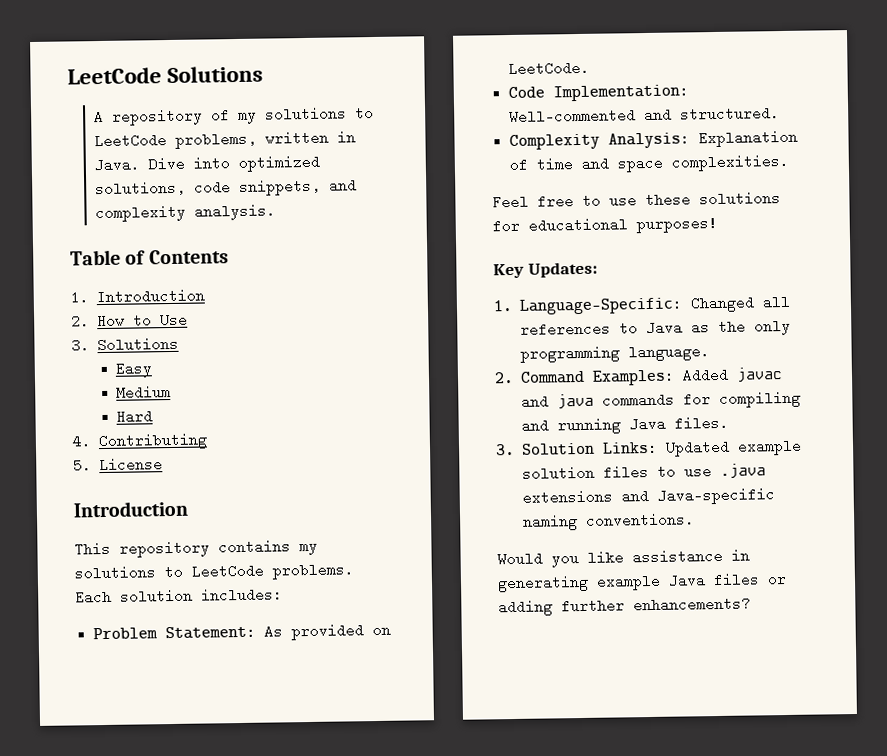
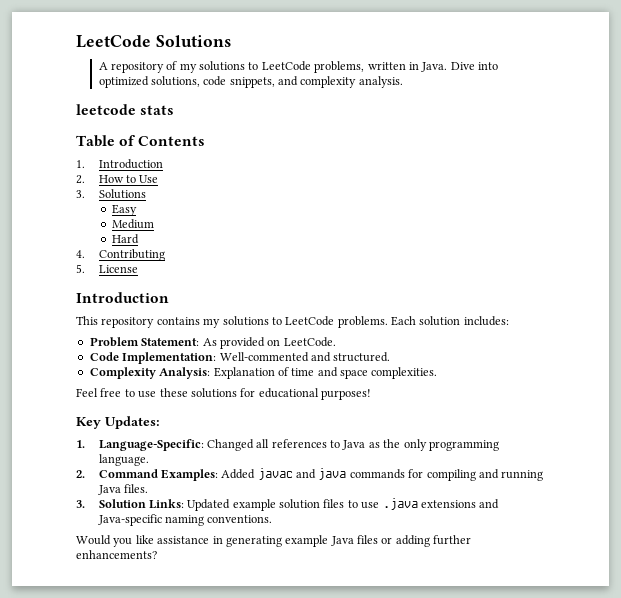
+ leetcode stats

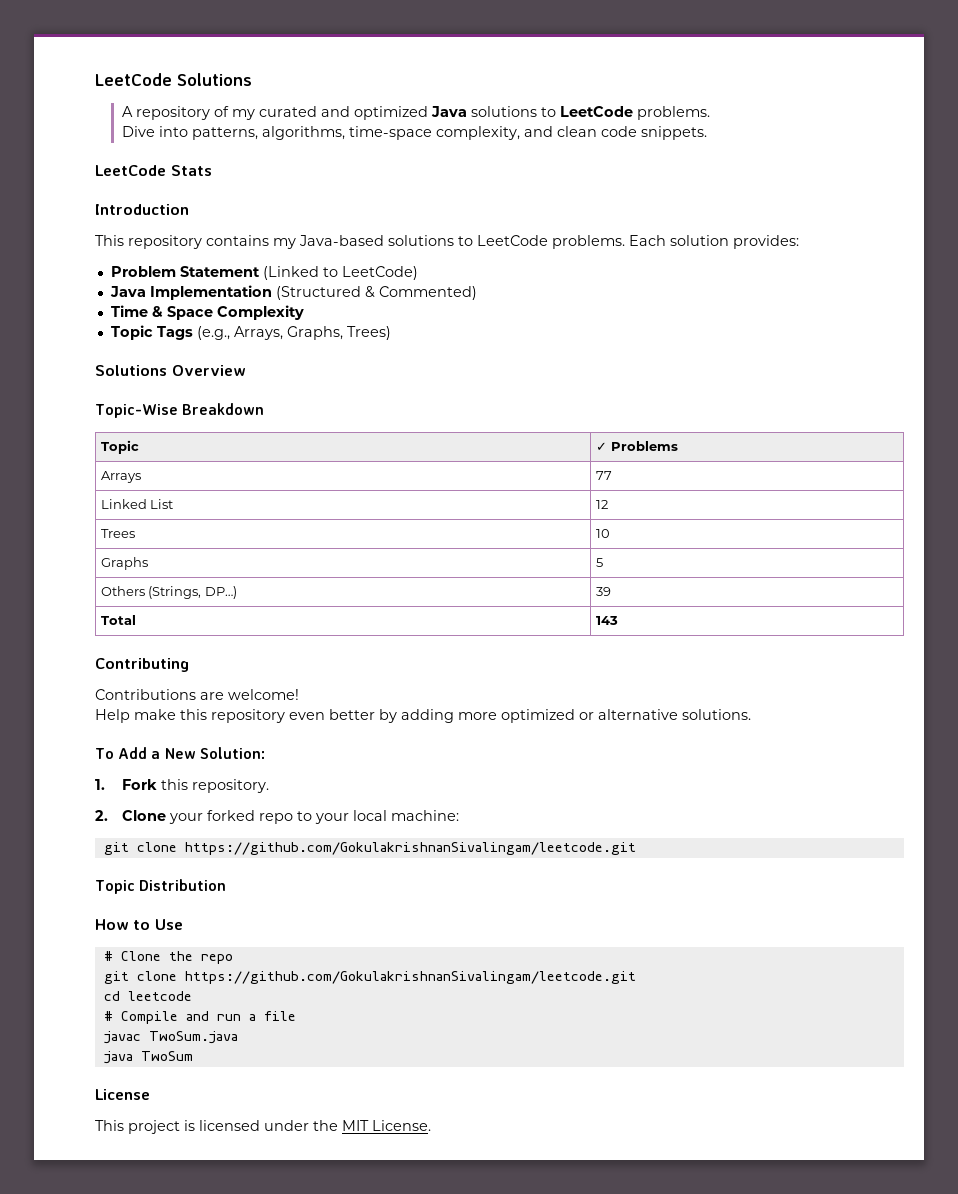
- A repository of my solutions to LeetCode problems, written in Java. Dive into optimized solutions, code snippets, and complexity analysis.
- leetcode stats
- Table of Contents
- 1. Introduction
- 2. How to Use
- 3. Solutions
- Easy
- Medium
- Hard
- 4. Contributing
- 5. License
+ A repository of my curated and optimized Java solutions to LeetCode problems.
+ Dive into patterns, algorithms, time-space complexity, and clean code snippets.
+ LeetCode Stats
- This repository contains my solutions to LeetCode problems.
+ This repository contains my Java-based solutions to LeetCode problems.
- Each solution includes:
+ Each solution provides:
- Problem Statement: As provided on LeetCode.
- Code Implementation: Well-commented and structured.
- Complexity Analysis: Explanation of time and space complexities.
- Feel free to use these solutions for educational purposes!
- Key Updates:
- 1. Language-Specific: Changed all references to Java as the only programming language.
- 2. Command Examples: Added javac and java commands for compiling and running Java files.
- 3. Solution Links: Updated example solution files to use .java extensions and Java-specific naming conventions.
- Would you like assistance in generating example Java files or adding further enhancements?
+ Problem Statement (Linked to LeetCode)
+ Java Implementation (Structured & Commented)
+ Time & Space Complexity
+ Topic Tags (e.g., Arrays, Graphs, Trees)
+ Solutions Overview
+ Topic-Wise Breakdown
+ Topic | ✓ Problems
+ Arrays | 77
+ Linked List | 12
+ Trees | 10
+ Graphs | 5
+ Others (Strings, DP…) | 39
+ Total | 143
+ Contributing
+ Contributions are welcome!
+ Help make this repository even better by adding more optimized or alternative solutions.
+ To Add a New Solution:
+ 1. Fork this repository.
+ 2. Clone your forked repo to your local machine:
+ git clone https://github.com/GokulakrishnanSivalingam/leetcode.git
+ Topic Distribution
+ How to Use
+ # Clone the repo
+ git clone https://github.com/GokulakrishnanSivalingam/leetcode.git
+ cd leetcode
+ # Compile and run a file
+ javac TwoSum.java
+ java TwoSum
+ License
+ This project is licensed under the MIT License.

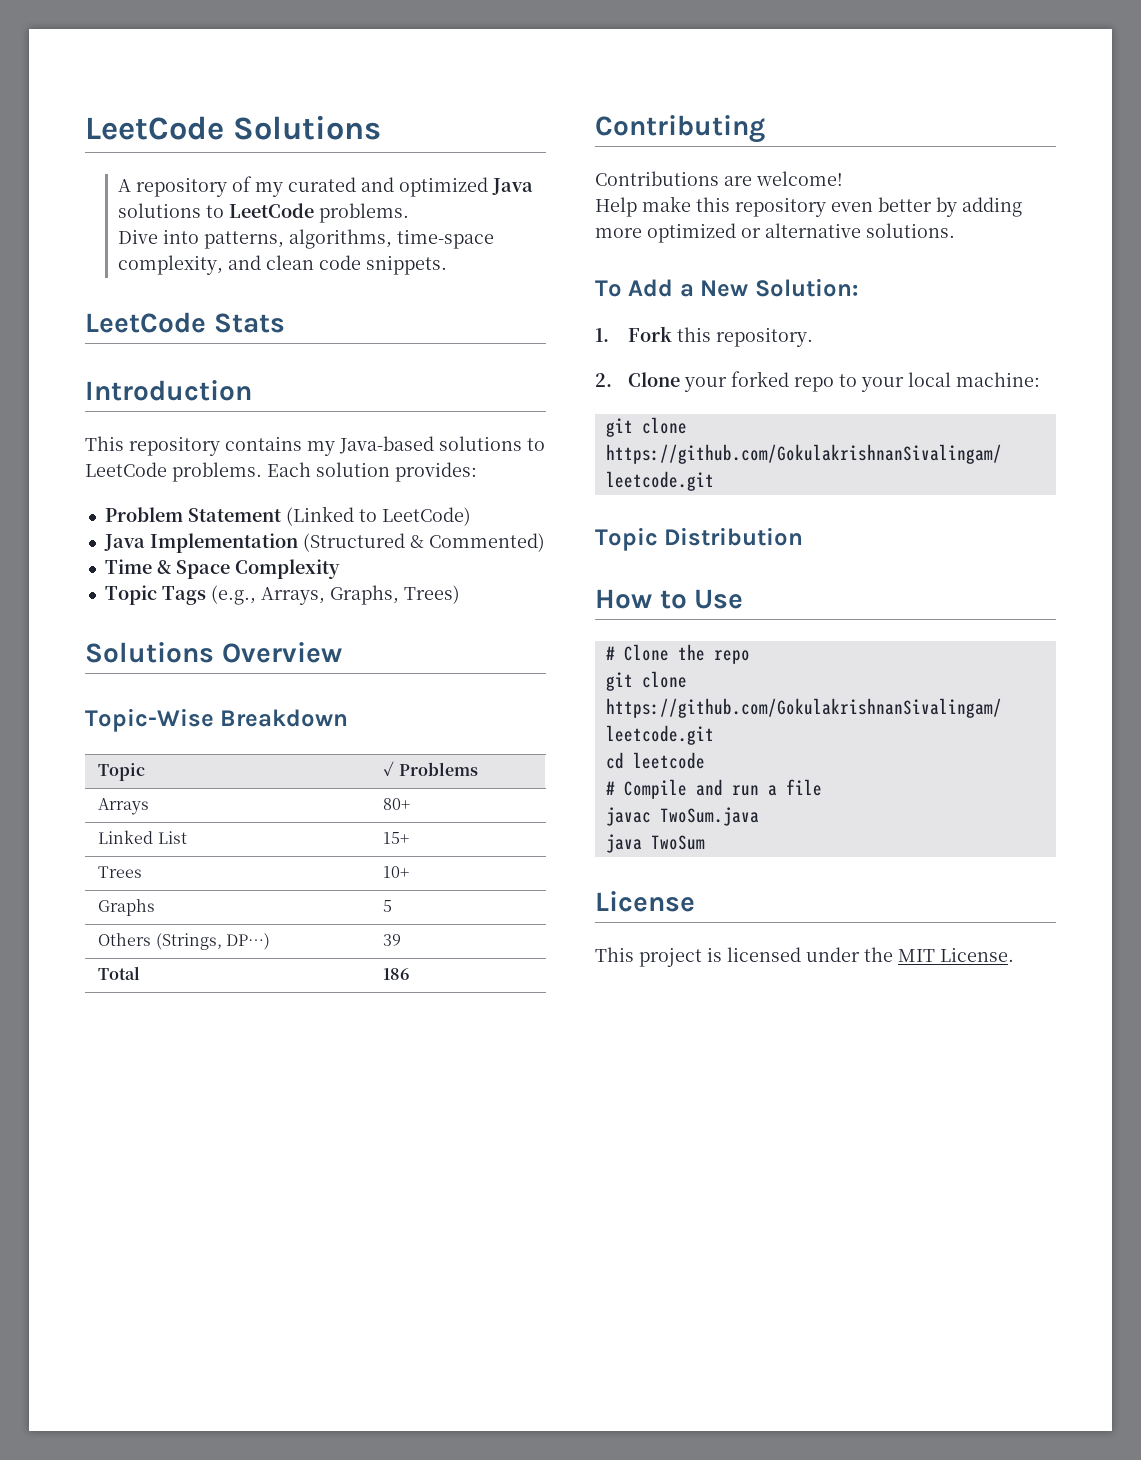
- Arrays | 77
+ Arrays | 80+
- Linked List | 12
+ Linked List | 15+
- Trees | 10
+ Trees | 10+
- Total | 143
+ Total | 186

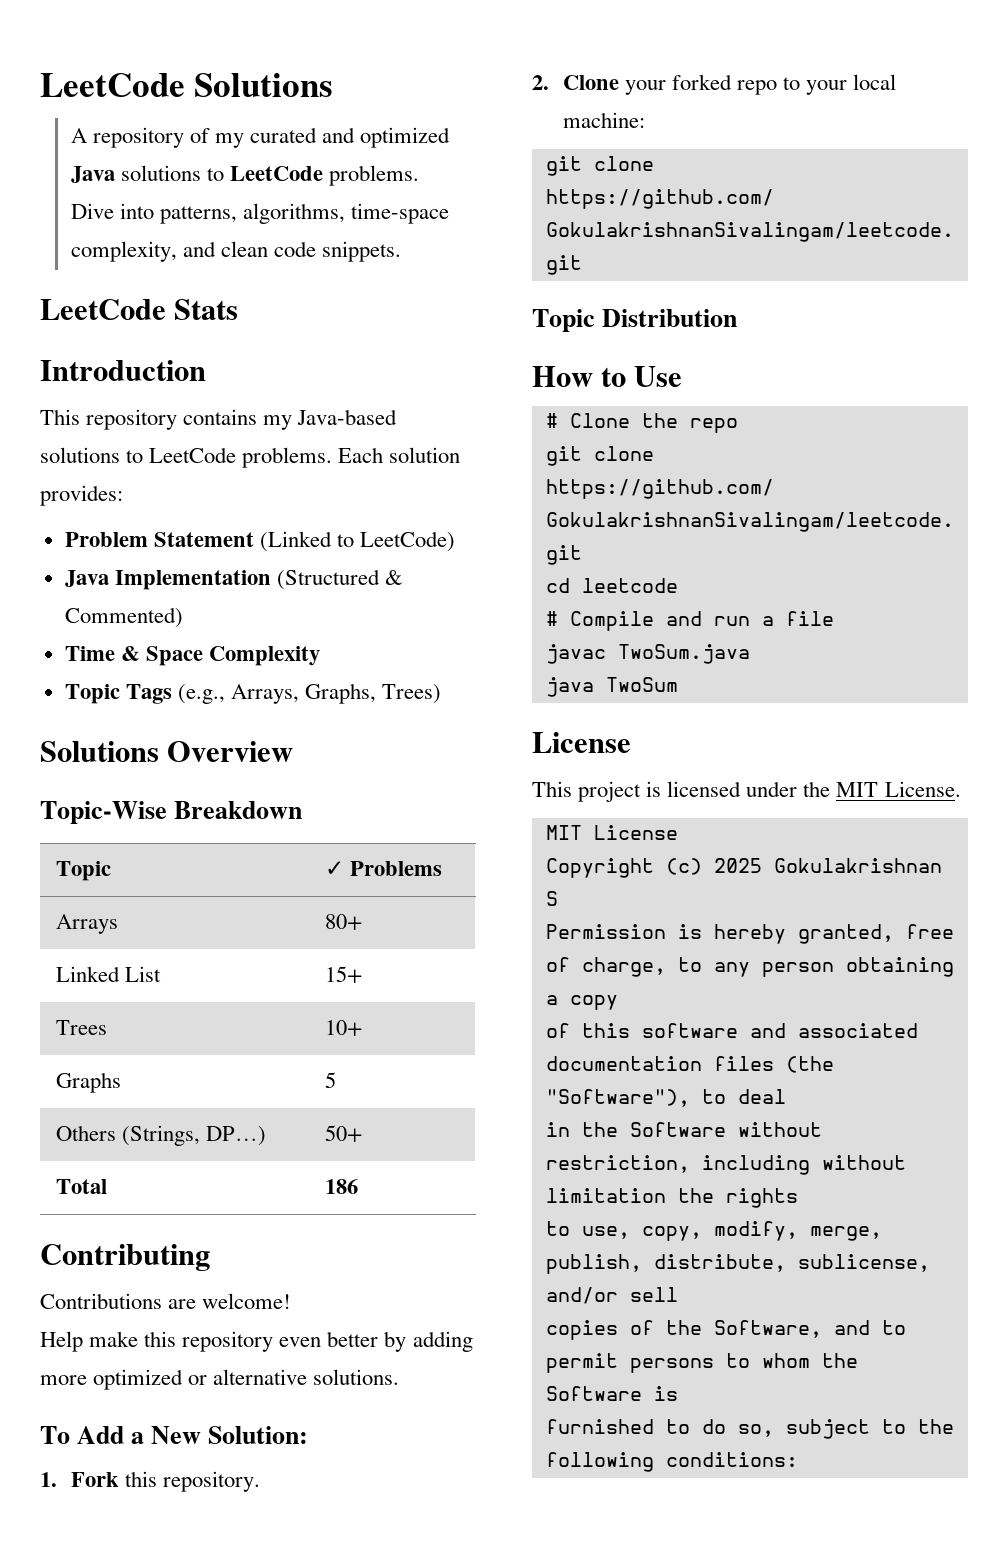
- Others (Strings, DP…) | 39
+ Others (Strings, DP…) | 50+
+ MIT License
+ Copyright (c) 2025 Gokulakrishnan S
+ Permission is hereby granted, free of charge, to any person obtaining a copy
+ of this software and associated documentation files (the "Software"), to deal
+ in the Software without restriction, including without limitation the rights
+ to use, copy, modify, merge, publish, distribute, sublicense, and/or sell
+ copies of the Software, and to permit persons to whom the Software is
+ furnished to do so, subject to the following conditions:

